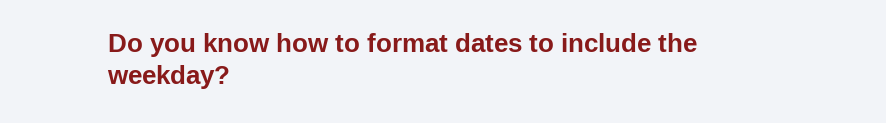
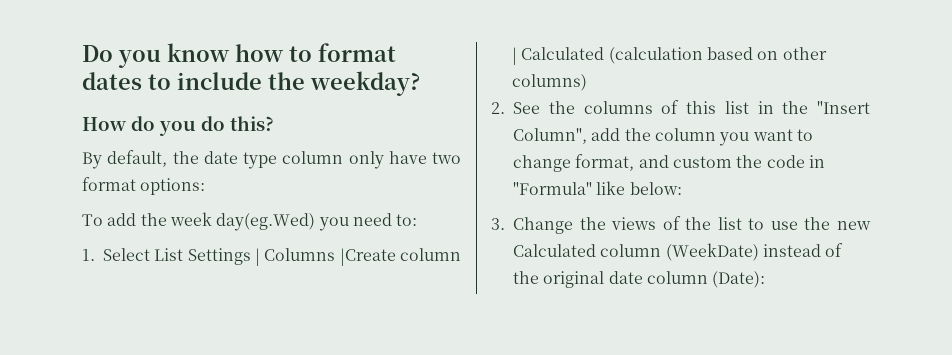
+ How do you do this?
+ By default, the date type column only have two format options:
+ To add the week day(eg.Wed) you need to:
+ 1. Select List Settings | Columns |Create column | Calculated (calculation based on other columns)
+ 2. See the columns of this list in the "Insert Column", add the column you want to change format, and custom the code in "Formula" like below:
+ 3. Change the views of the list to use the new Calculated column (WeekDate) instead of the original date column (Date):

